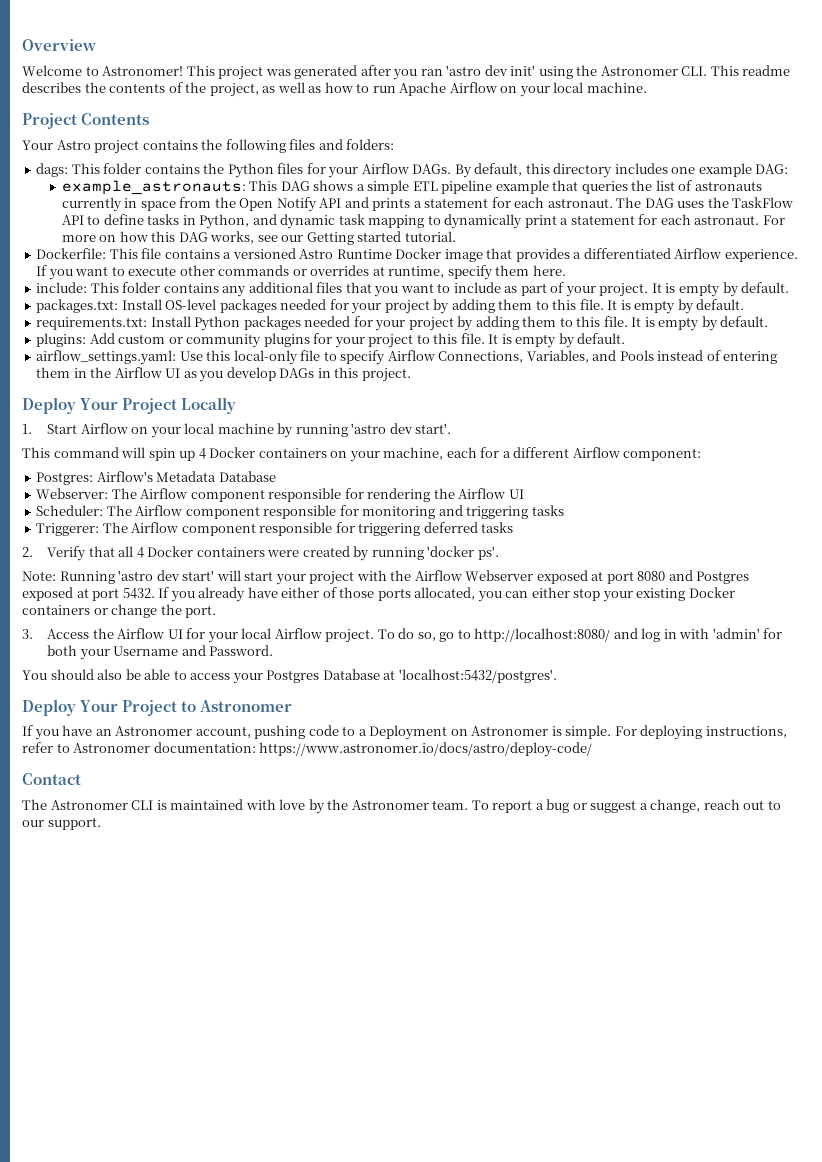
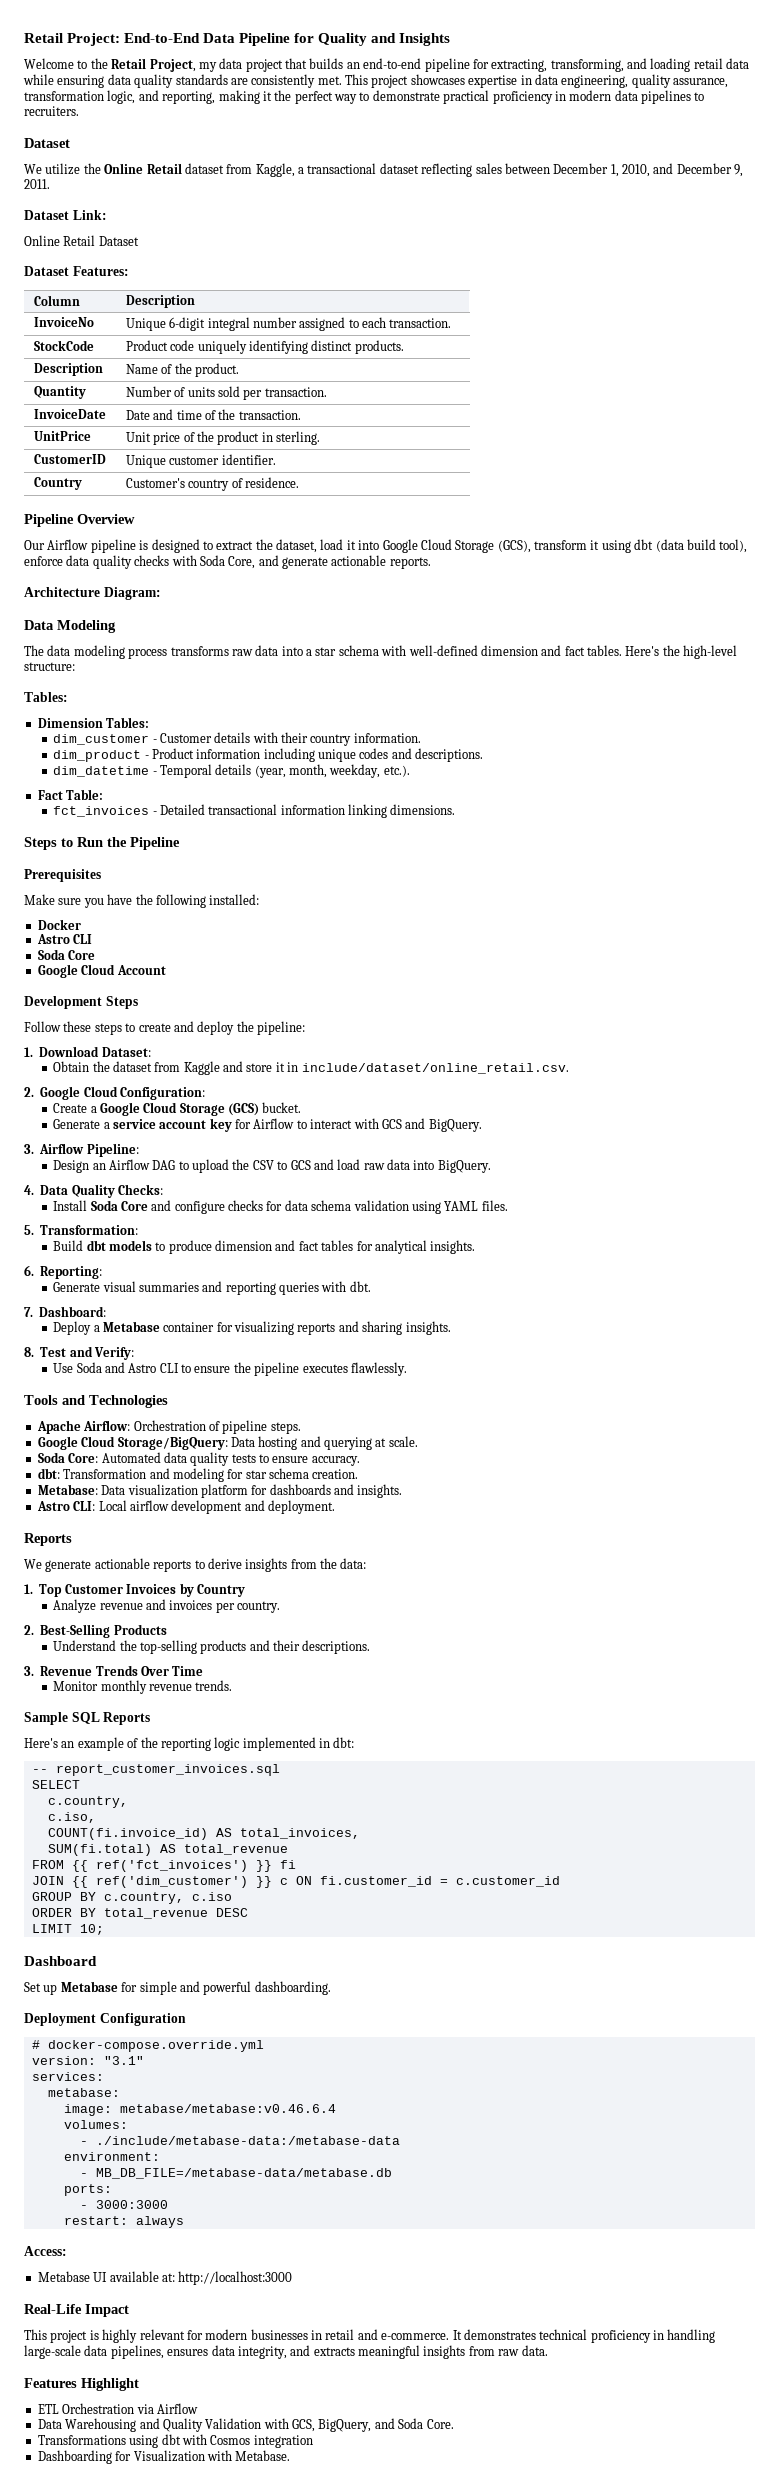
- Overview
- Welcome to Astronomer! This project was generated after you ran 'astro dev init' using the Astronomer CLI. This readme describes the contents of the project, as well as how to run Apache Airflow on your local machine.
- Project Contents
- Your Astro project contains the following files and folders:
- dags: This folder contains the Python files for your Airflow DAGs. By default, this directory includes one example DAG:
- example_astronauts: This DAG shows a simple ETL pipeline example that queries the list of astronauts currently in space from the Open Notify API and prints a statement for each astronaut. The DAG uses the TaskFlow API to define tasks in Python, and dynamic task mapping to dynamically print a statement for each astronaut. For more on how this DAG works, see our Getting started tutorial.
- Dockerfile: This file contains a versioned Astro Runtime Docker image that provides a differentiated Airflow experience. If you want to execute other commands or overrides at runtime, specify them here.
- include: This folder contains any additional files that you want to include as part of your project. It is empty by default.
- packages.txt: Install OS-level packages needed for your project by adding them to this file. It is empty by default.
- requirements.txt: Install Python packages needed for your project by adding them to this file. It is empty by default.
- plugins: Add custom or community plugins for your project to this file. It is empty by default.
- airflow_settings.yaml: Use this local-only file to specify Airflow Connections, Variables, and Pools instead of entering them in the Airflow UI as you develop DAGs in this project.
- Deploy Your Project Locally
- 1. Start Airflow on your local machine by running 'astro dev start'.
- This command will spin up 4 Docker containers on your machine, each for a different Airflow component:
- Postgres: Airflow's Metadata Database
- Webserver: The Airflow component responsible for rendering the Airflow UI
- Scheduler: The Airflow component responsible for monitoring and triggering tasks
- Triggerer: The Airflow component responsible for triggering deferred tasks
- 2. Verify that all 4 Docker containers were created by running 'docker ps'.
- Note: Running 'astro dev start' will start your project with the Airflow Webserver exposed at port 8080 and Postgres exposed at port 5432. If you already have either of those ports allocated, you can either stop your existing Docker containers or change the port.
- 3. Access the Airflow UI for your local Airflow project. To do so, go to http://localhost:8080/ and log in with 'admin' for both your Username and Password.
- You should also be able to access your Postgres Database at 'localhost:5432/postgres'.
- Deploy Your Project to Astronomer
- If you have an Astronomer account, pushing code to a Deployment on Astronomer is simple. For deploying instructions, refer to Astronomer documentation: https://www.astronomer.io/docs/astro/deploy-code/
- Contact
- The Astronomer CLI is maintained with love by the Astronomer team. To report a bug or suggest a change, reach out to our support.
+ Retail Project: End-to-End Data Pipeline for Quality and Insights
+ Welcome to the Retail Project, my data project that builds an end-to-end pipeline for extracting, transforming, and loading retail data while ensuring data quality standards are consistently met. This project showcases expertise in data engineering, quality assurance, transformation logic, and reporting, making it the perfect way to demonstrate practical proficiency in modern data pipelines to recruiters.
+ Dataset
+ We utilize the Online Retail dataset from Kaggle, a transactional dataset reflecting sales between December 1, 2010, and December 9, 2011.
+ Dataset Link:
+ Online Retail Dataset
+ Dataset Features:
+ Column | Description
+ InvoiceNo | Unique 6-digit integral number assigned to each transaction.
+ StockCode | Product code uniquely identifying distinct products.
+ Description | Name of the product.
+ Quantity | Number of units sold per transaction.
+ InvoiceDate | Date and time of the transaction.
+ UnitPrice | Unit price of the product in sterling.
+ CustomerID | Unique customer identifier.
+ Country | Customer's country of residence.
+ Pipeline Overview
+ Our Airflow pipeline is designed to extract the dataset, load it into Google Cloud Storage (GCS), transform it using dbt (data build tool), enforce data quality checks with Soda Core, and generate actionable reports.
+ Architecture Diagram:
+ Data Modeling
+ The data modeling process transforms raw data into a star schema with well-defined dimension and fact tables. Here's the high-level structure:
+ Tables:
+ Dimension Tables:
+ dim_customer - Customer details with their country information.
+ dim_product - Product information including unique codes and descriptions.
+ dim_datetime - Temporal details (year, month, weekday, etc.).
+ Fact Table:
+ fct_invoices - Detailed transactional information linking dimensions.
+ Steps to Run the Pipeline
+ Prerequisites
+ Make sure you have the following installed:
+ Docker
+ Astro CLI
+ Soda Core
+ Google Cloud Account
+ Development Steps
+ Follow these steps to create and deploy the pipeline:
+ 1. Download Dataset:
+ Obtain the dataset from Kaggle and store it in include/dataset/online_retail.csv.
+ 2. Google Cloud Configuration:
+ Create a Google Cloud Storage (GCS) bucket.
+ Generate a service account key for Airflow to interact with GCS and BigQuery.
+ 3. Airflow Pipeline:
+ Design an Airflow DAG to upload the CSV to GCS and load raw data into BigQuery.
+ 4. Data Quality Checks:
+ Install Soda Core and configure checks for data schema validation using YAML files.
+ 5. Transformation:
+ Build dbt models to produce dimension and fact tables for analytical insights.
+ 6. Reporting:
+ Generate visual summaries and reporting queries with dbt.
+ 7. Dashboard:
+ Deploy a Metabase container for visualizing reports and sharing insights.
+ 8. Test and Verify:
+ Use Soda and Astro CLI to ensure the pipeline executes flawlessly.
+ Tools and Technologies
+ Apache Airflow: Orchestration of pipeline steps.
+ Google Cloud Storage/BigQuery: Data hosting and querying at scale.
+ Soda Core: Automated data quality tests to ensure accuracy.
+ dbt: Transformation and modeling for star schema creation.
+ Metabase: Data visualization platform for dashboards and insights.
+ Astro CLI: Local airflow development and deployment.
+ Reports
+ We generate actionable reports to derive insights from the data:
+ 1. Top Customer Invoices by Country
+ Analyze revenue and invoices per country.
+ 2. Best-Selling Products
+ Understand the top-selling products and their descriptions.
+ 3. Revenue Trends Over Time
+ Monitor monthly revenue trends.
+ Sample SQL Reports
+ Here's an example of the reporting logic implemented in dbt:
+ -- report_customer_invoices.sql
+ SELECT
+ c.country,
+ c.iso,
+ COUNT(fi.invoice_id) AS total_invoices,
+ SUM(fi.total) AS total_revenue
+ FROM {{ ref('fct_invoices') }} fi
+ JOIN {{ ref('dim_customer') }} c ON fi.customer_id = c.customer_id
+ GROUP BY c.country, c.iso
+ ORDER BY total_revenue DESC
+ LIMIT 10;
+ Dashboard
+ Set up Metabase for simple and powerful dashboarding.
+ Deployment Configuration
+ # docker-compose.override.yml
+ version: "3.1"
+ services:
+ metabase:
+ image: metabase/metabase:v0.46.6.4
+ volumes:
+ - ./include/metabase-data:/metabase-data
+ environment:
+ - MB_DB_FILE=/metabase-data/metabase.db
+ ports:
+ - 3000:3000
+ restart: always
+ Access:
+ Metabase UI available at: http://localhost:3000
+ Real-Life Impact
+ This project is highly relevant for modern businesses in retail and e-commerce. It demonstrates technical proficiency in handling large-scale data pipelines, ensures data integrity, and extracts meaningful insights from raw data.
+ Features Highlight
+ ETL Orchestration via Airflow
+ Data Warehousing and Quality Validation with GCS, BigQuery, and Soda Core.
+ Transformations using dbt with Cosmos integration
+ Dashboarding for Visualization with Metabase.

